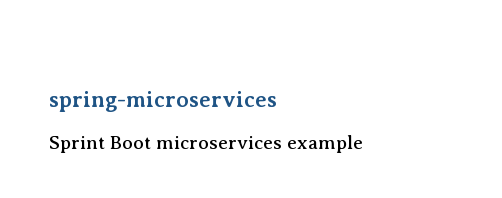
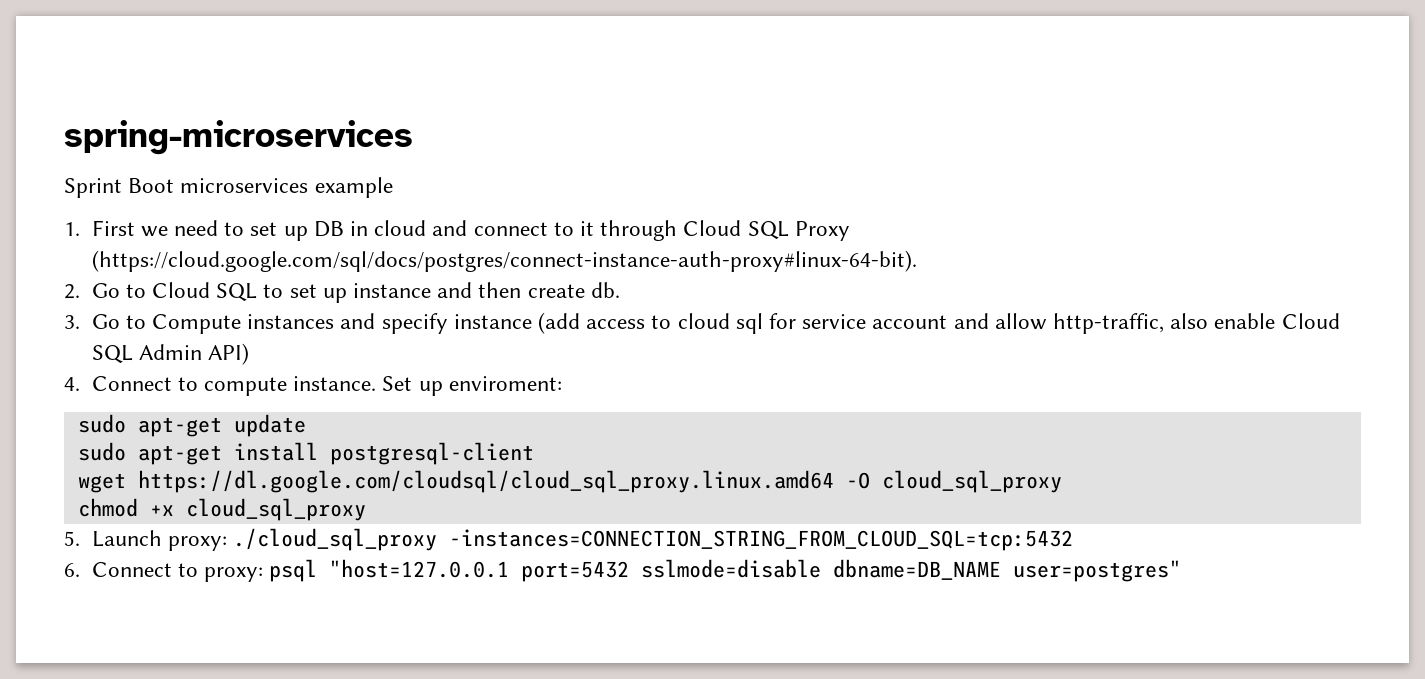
+ 1. First we need to set up DB in cloud and connect to it through Cloud SQL Proxy (https://cloud.google.com/sql/docs/postgres/connect-instance-auth-proxy#linux-64-bit).
+ 2. Go to Cloud SQL to set up instance and then create db.
+ 3. Go to Compute instances and specify instance (add access to cloud sql for service account and allow http-traffic, also enable Cloud SQL Admin API)
+ 4. Connect to compute instance. Set up enviroment:
+ sudo apt-get update
+ sudo apt-get install postgresql-client
+ wget https://dl.google.com/cloudsql/cloud_sql_proxy.linux.amd64 -O cloud_sql_proxy
+ chmod +x cloud_sql_proxy
+ 5. Launch proxy: ./cloud_sql_proxy -instances=CONNECTION_STRING_FROM_CLOUD_SQL=tcp:5432
+ 6. Connect to proxy: psql "host=127.0.0.1 port=5432 sslmode=disable dbname=DB_NAME user=postgres"

